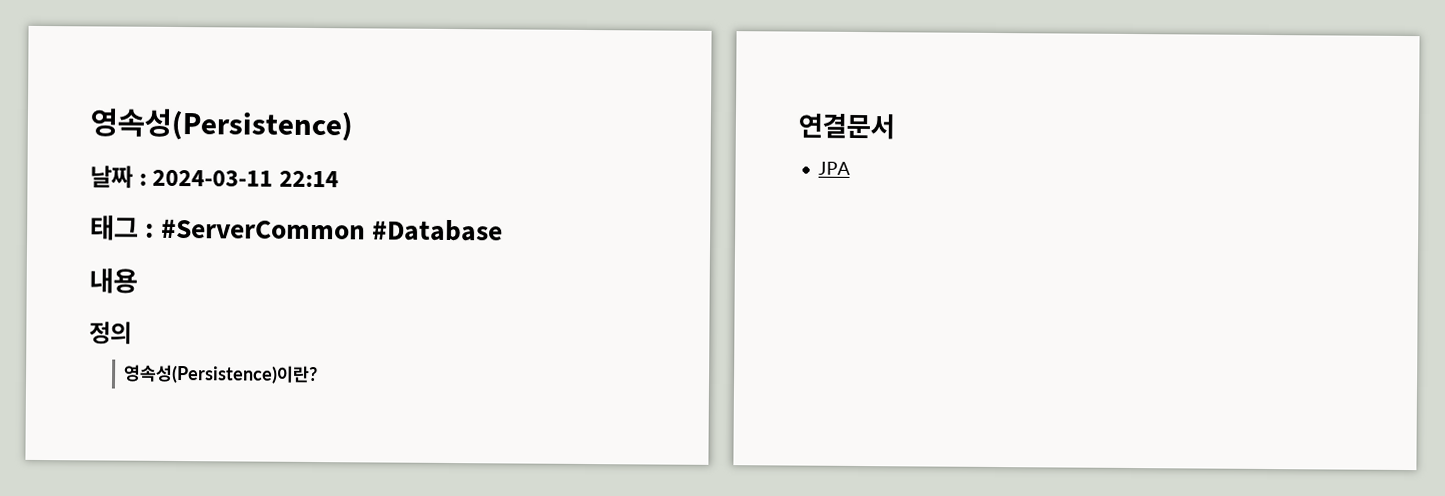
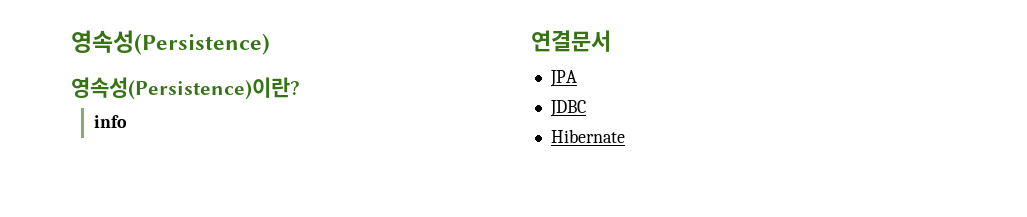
- 날짜 : 2024-03-11 22:14
- 태그 : #ServerCommon #Database
- 내용
- 정의
  영속성(Persistence)이란?
+ info
+ JDBC
+ Hibernate

